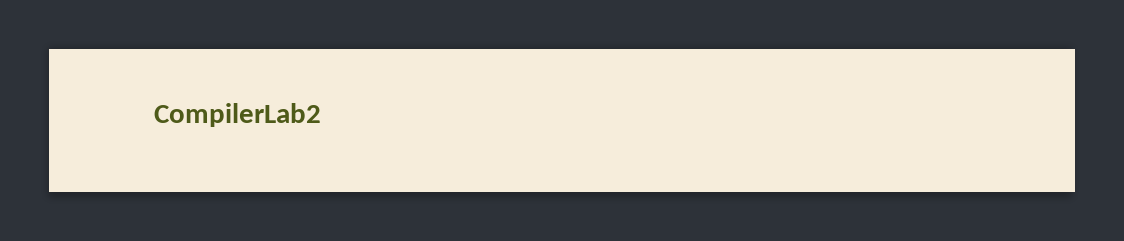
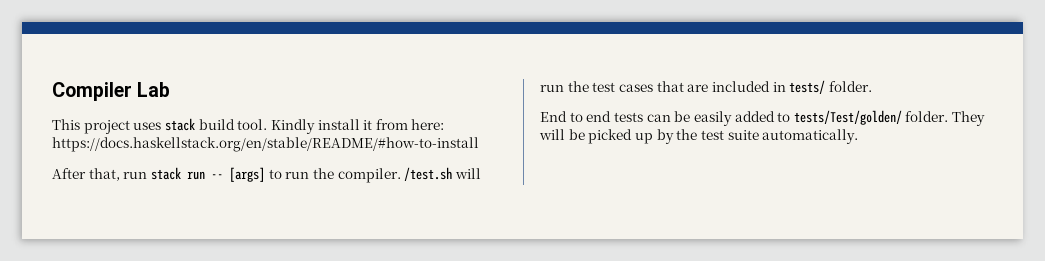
- CompilerLab2
+ Compiler Lab
+ This project uses stack build tool. Kindly install it from here: https://docs.haskellstack.org/en/stable/README/#how-to-install
+ After that, run stack run -- [args] to run the compiler. /test.sh will run the test cases that are included in tests/ folder.
+ End to end tests can be easily added to tests/Test/golden/ folder. They will be picked up by the test suite automatically.

